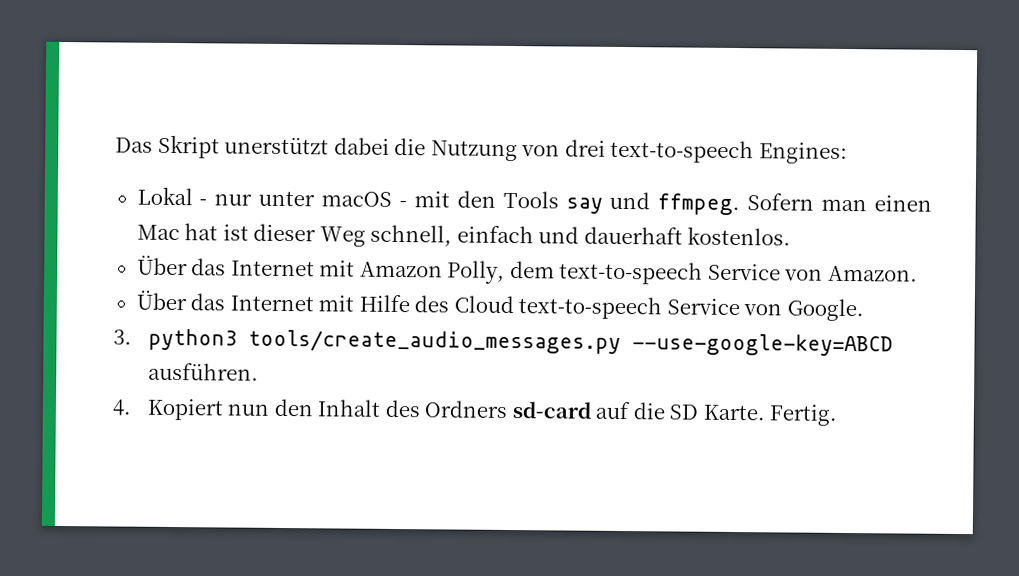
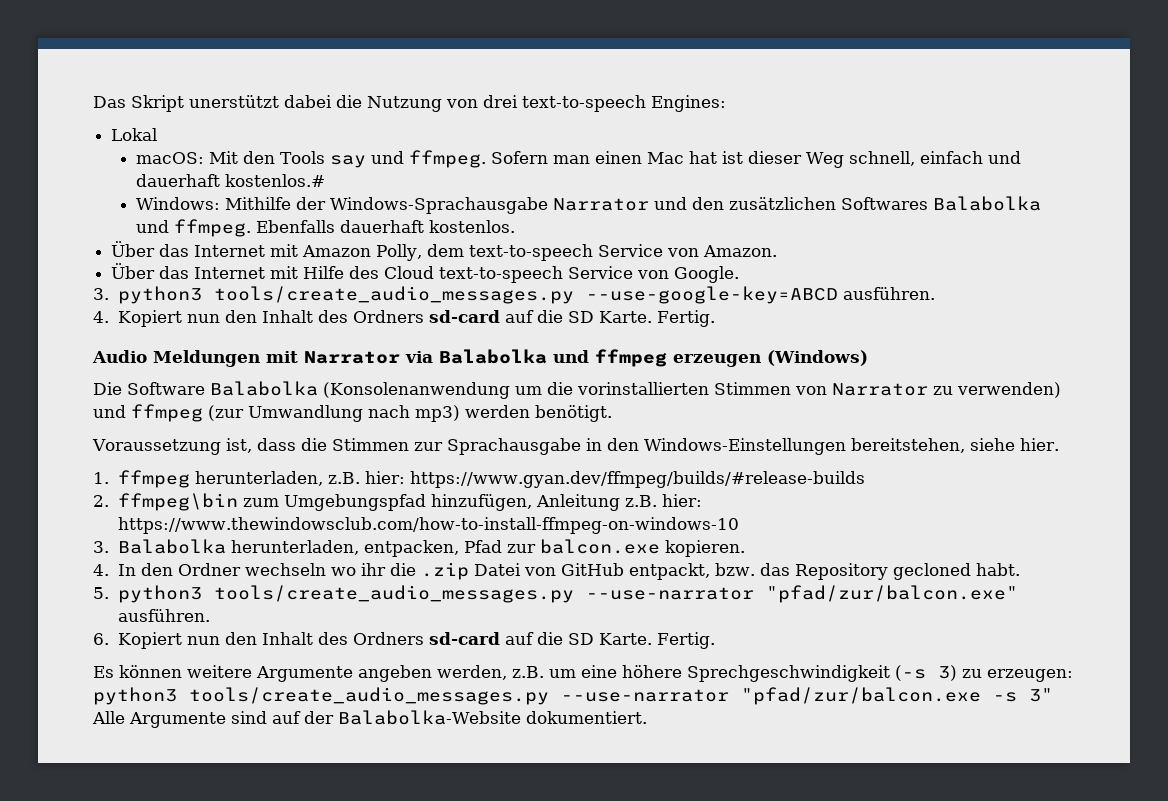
- Lokal - nur unter macOS - mit den Tools say und ffmpeg.
+ Lokal
+ macOS: Mit den Tools say und ffmpeg.
- Sofern man einen Mac hat ist dieser Weg schnell, einfach und dauerhaft kostenlos.
+ Sofern man einen Mac hat ist dieser Weg schnell, einfach und dauerhaft kostenlos.#
+ Windows: Mithilfe der Windows-Sprachausgabe Narrator und den zusätzlichen Softwares Balabolka und ffmpeg. Ebenfalls dauerhaft kostenlos.
+ Audio Meldungen mit Narrator via Balabolka und ffmpeg erzeugen (Windows)
+ Die Software Balabolka (Konsolenanwendung um die vorinstallierten Stimmen von Narrator zu verwenden) und ffmpeg (zur Umwandlung nach mp3) werden benötigt.
+ Voraussetzung ist, dass die Stimmen zur Sprachausgabe in den Windows-Einstellungen bereitstehen, siehe hier.
+ 1. ffmpeg herunterladen, z.B. hier: https://www.gyan.dev/ffmpeg/builds/#release-builds
+ 2. ffmpeg\bin zum Umgebungspfad hinzufügen, Anleitung z.B. hier: https://www.thewindowsclub.com/how-to-install-ffmpeg-on-windows-10
+ 3. Balabolka herunterladen, entpacken, Pfad zur balcon.exe kopieren.
+ 4. In den Ordner wechseln wo ihr die .zip Datei von GitHub entpackt, bzw. das Repository gecloned habt.
+ 5. python3 tools/create_audio_messages.py --use-narrator "pfad/zur/balcon.exe" ausführen.
+ 6. Kopiert nun den Inhalt des Ordners sd-card auf die SD Karte. Fertig.
+ Es können weitere Argumente angeben werden, z.B. um eine höhere Sprechgeschwindigkeit (-s 3) zu erzeugen: python3 tools/create_audio_messages.py --use-narrator "pfad/zur/balcon.exe -s 3" Alle Argumente sind auf der Balabolka-Website dokumentiert.

